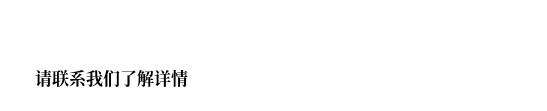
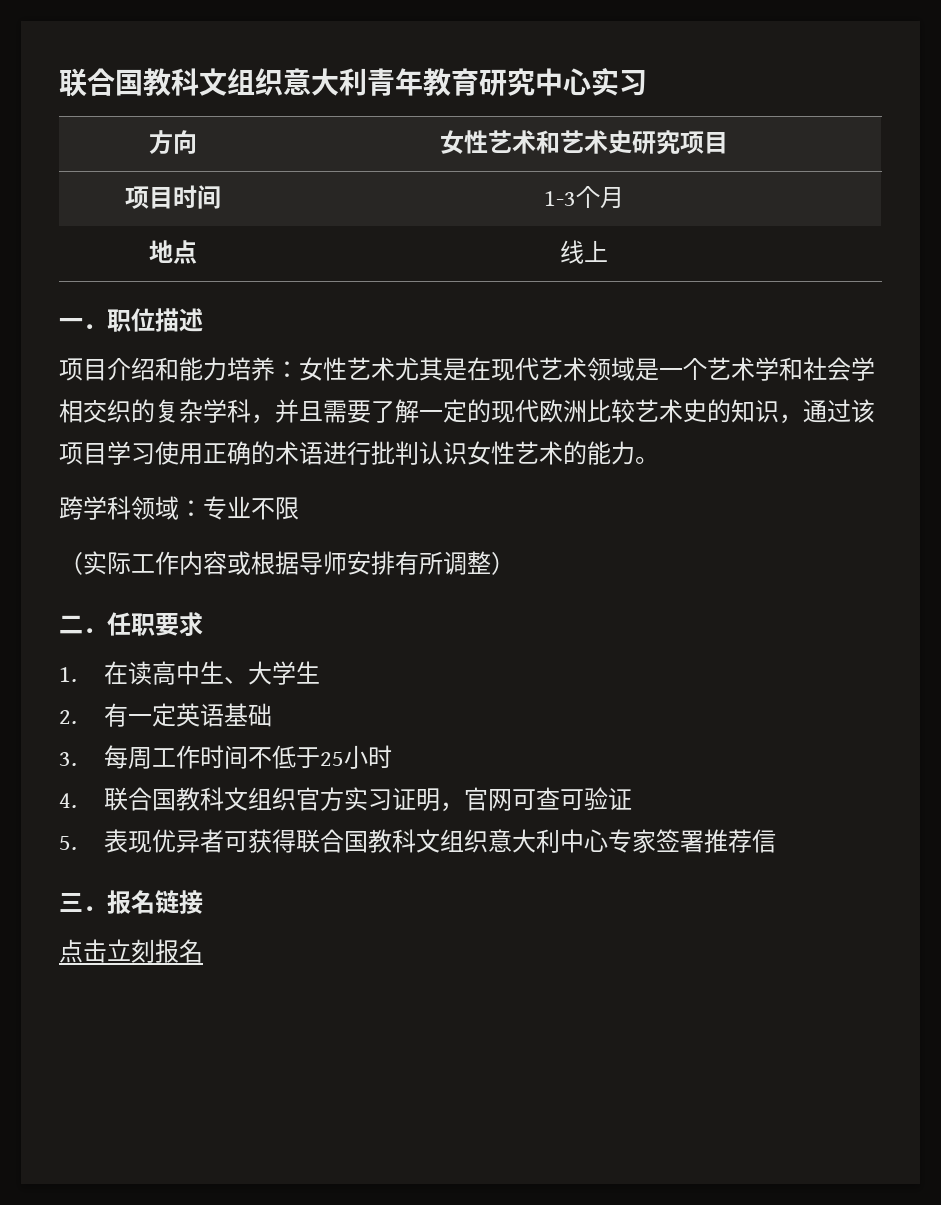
- 请联系我们了解详情
+ 联合国教科文组织意大利青年教育研究中心实习
+ 方向 | 女性艺术和艺术史研究项目
+ 项目时间 | 1-3个月
+ 地点 | 线上
+ 一．职位描述
+ 项目介绍和能力培养：女性艺术尤其是在现代艺术领域是一个艺术学和社会学相交织的复杂学科，并且需要了解一定的现代欧洲比较艺术史的知识，通过该项目学习使用正确的术语进行批判认识女性艺术的能力。
+ 跨学科领域：专业不限
+ （实际工作内容或根据导师安排有所调整）
+ 二．任职要求
+ 1.在读高中生、大学生
+ 2.有一定英语基础
+ 3.每周工作时间不低于25小时
+ 4.联合国教科文组织官方实习证明，官网可查可验证
+ 5.表现优异者可获得联合国教科文组织意大利中心专家签署推荐信
+ 三．报名链接
+ 点击立刻报名

